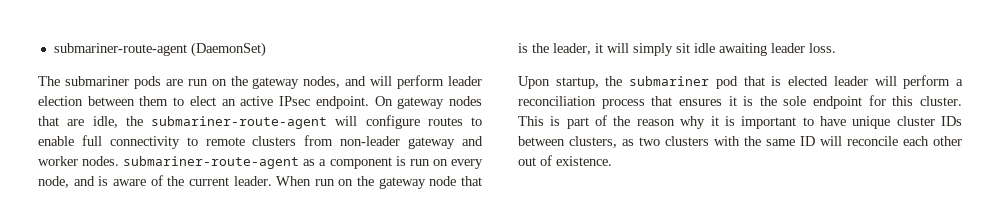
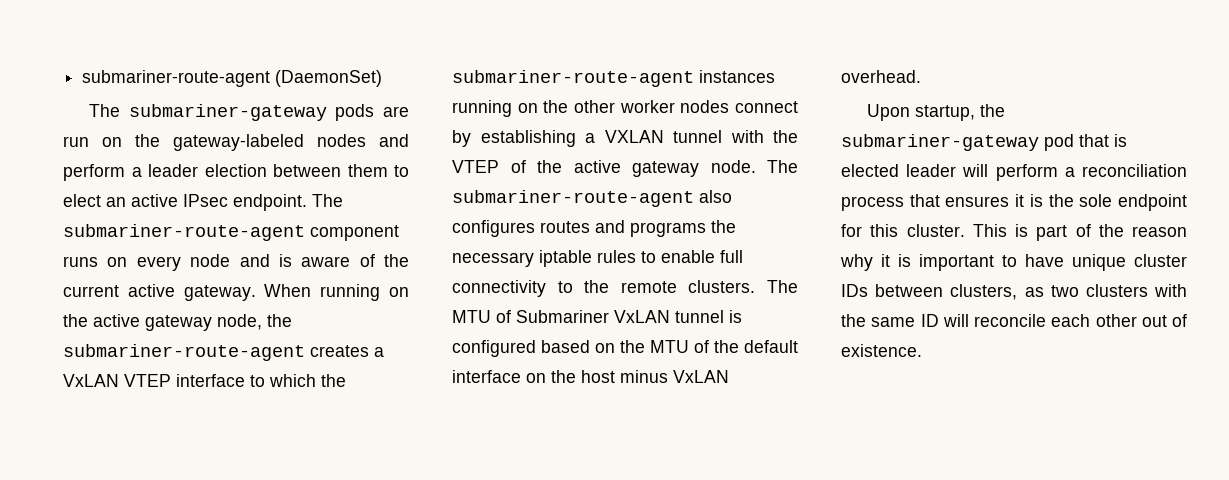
- The submariner pods are run on the gateway nodes, and will perform leader election between them to elect an active IPsec endpoint.
+ The submariner-gateway pods are run on the gateway-labeled nodes and perform a leader election between them to elect an active IPsec endpoint.
- On gateway nodes that are idle, the submariner-route-agent will configure routes to enable full connectivity to remote clusters from non-leader gateway and worker nodes. submariner-route-agent as a component is run on every node, and is aware of the current leader. When run on the gateway node that is the leader, it will simply sit idle awaiting leader loss.
+ The submariner-route-agent component runs on every node and is aware of the current active gateway. When running on the active gateway node, the submariner-route-agent creates a VxLAN VTEP interface to which the submariner-route-agent instances running on the other worker nodes connect by establishing a VXLAN tunnel with the VTEP of the active gateway node. The submariner-route-agent also configures routes and programs the necessary iptable rules to enable full connectivity to the remote clusters. The MTU of Submariner VxLAN tunnel is configured based on the MTU of the default interface on the host minus VxLAN overhead.
- Upon startup, the submariner pod that is elected leader will perform a reconciliation process that ensures it is the sole endpoint for this cluster.
+ Upon startup, the submariner-gateway pod that is elected leader will perform a reconciliation process that ensures it is the sole endpoint for this cluster.

